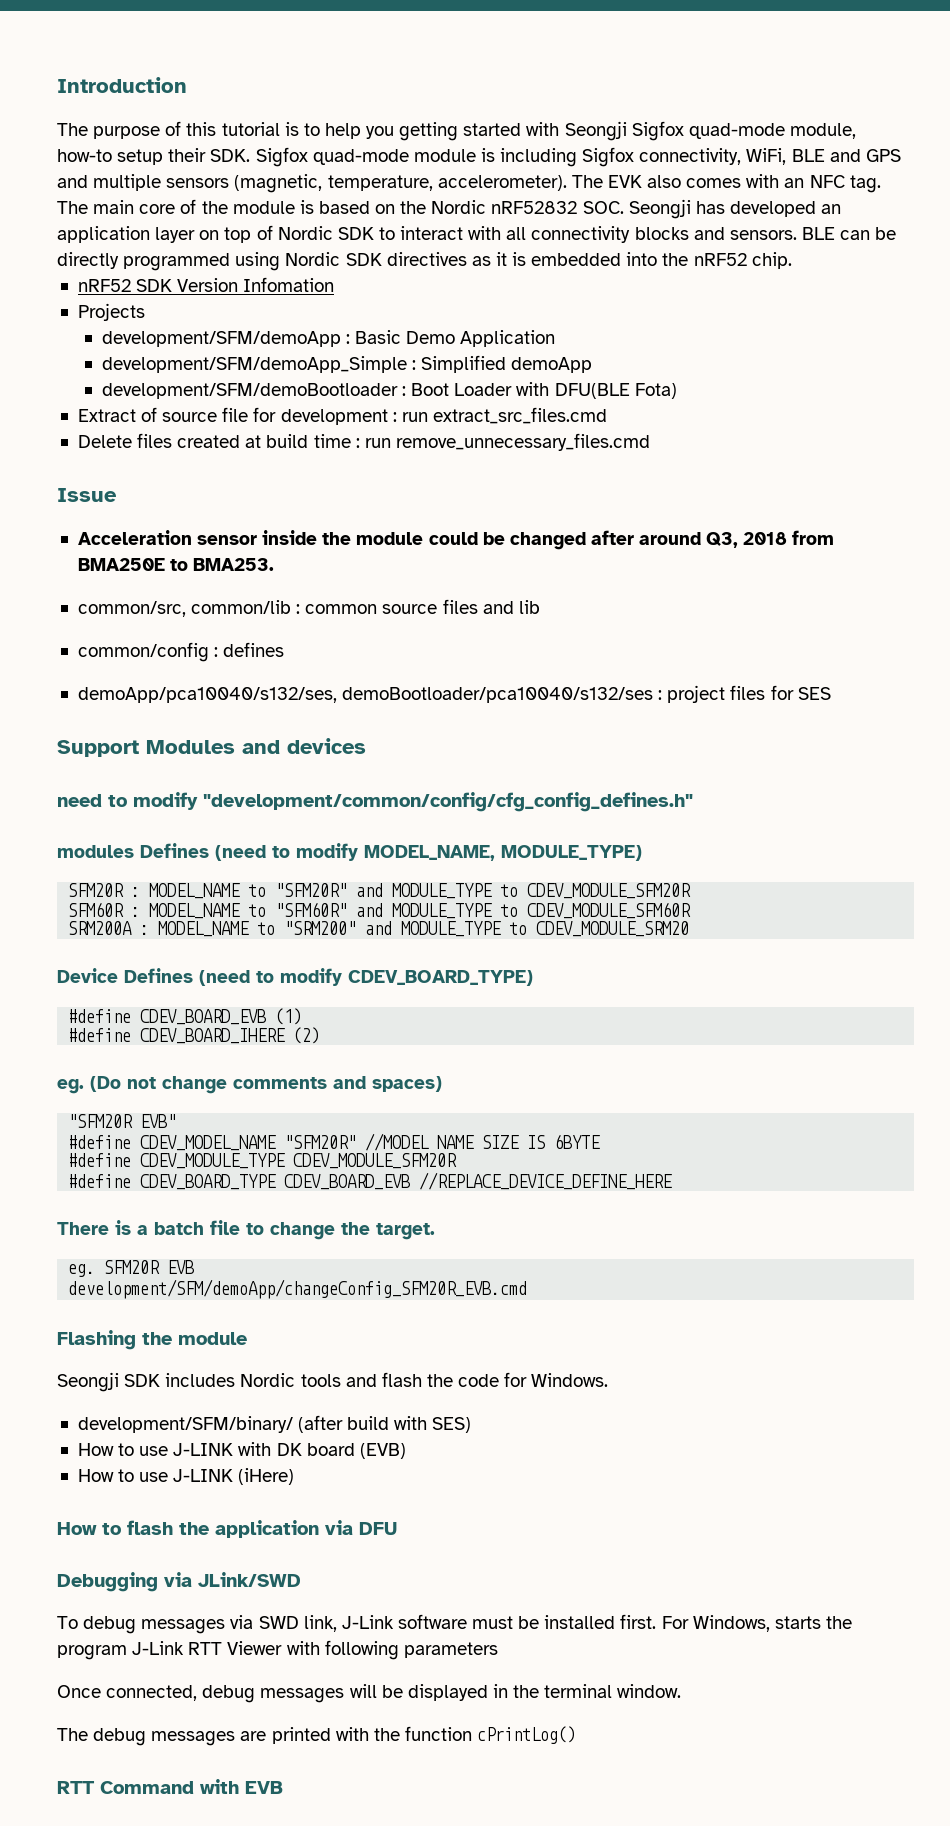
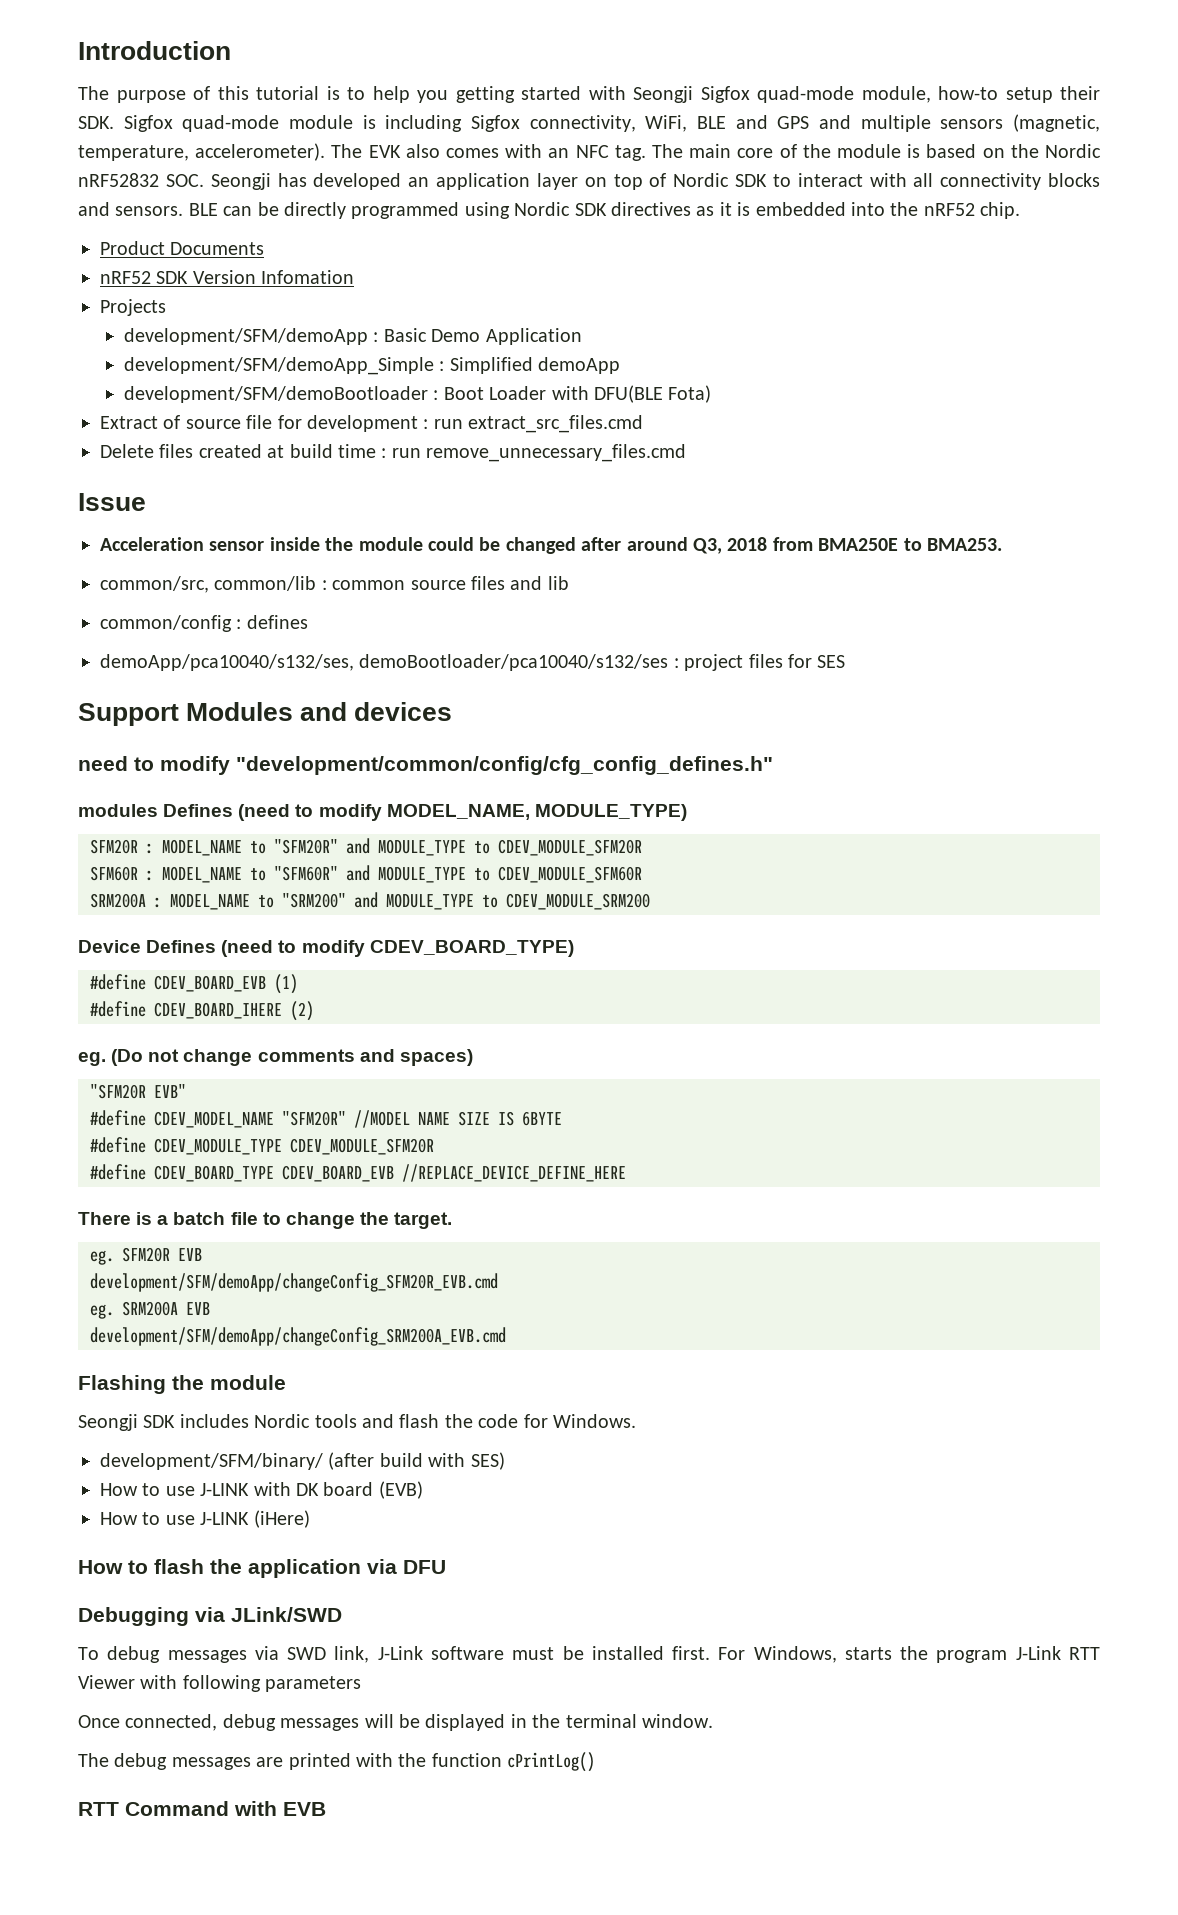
+ Product Documents
- SRM200A : MODEL_NAME to "SRM200" and MODULE_TYPE to CDEV_MODULE_SRM20
+ SRM200A : MODEL_NAME to "SRM200" and MODULE_TYPE to CDEV_MODULE_SRM200
+ eg. SRM200A EVB
+ development/SFM/demoApp/changeConfig_SRM200A_EVB.cmd

